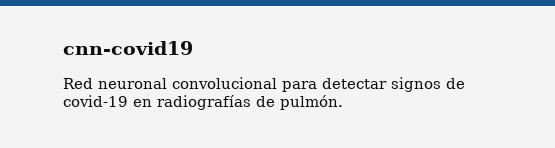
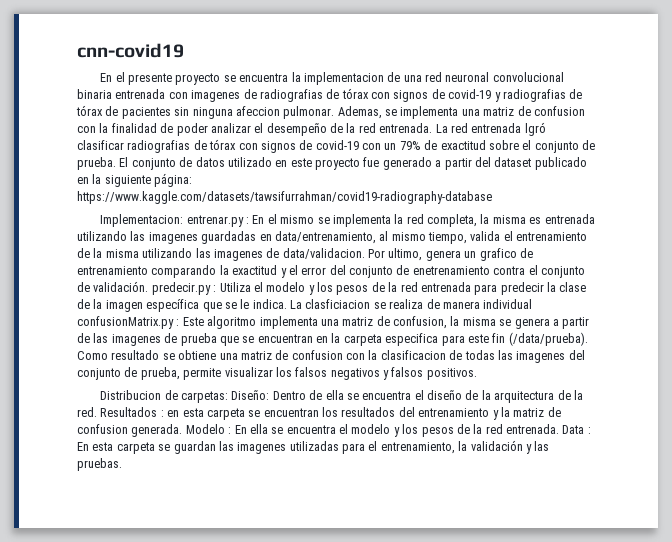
- Red neuronal convolucional para detectar signos de covid-19 en radiografías de pulmón.
+ En el presente proyecto se encuentra la implementacion de una red neuronal convolucional binaria entrenada con imagenes de radiografias de tórax con signos de covid-19 y radiografias de tórax de pacientes sin ninguna afeccion pulmonar. Ademas, se implementa una matriz de confusion con la finalidad de poder analizar el desempeño de la red entrenada. La red entrenada lgró clasificar radiografias de tórax con signos de covid-19 con un 79% de exactitud sobre el conjunto de prueba. El conjunto de datos utilizado en este proyecto fue generado a partir del dataset publicado en la siguiente página: https://www.kaggle.com/datasets/tawsifurrahman/covid19-radiography-database
+ Implementacion: entrenar.py : En el mismo se implementa la red completa, la misma es entrenada utilizando las imagenes guardadas en data/entrenamiento, al mismo tiempo, valida el entrenamiento de la misma utilizando las imagenes de data/validacion. Por ultimo, genera un grafico de entrenamiento comparando la exactitud y el error del conjunto de enetrenamiento contra el conjunto de validación. predecir.py : Utiliza el modelo y los pesos de la red entrenada para predecir la clase de la imagen específica que se le indica. La clasficiacion se realiza de manera individual confusionMatrix.py : Este algoritmo implementa una matriz de confusion, la misma se genera a partir de las imagenes de prueba que se encuentran en la carpeta especifica para este fin (/data/prueba). Como resultado se obtiene una matriz de confusion con la clasificacion de todas las imagenes del conjunto de prueba, permite visualizar los falsos negativos y falsos positivos.
+ Distribucion de carpetas: Diseño: Dentro de ella se encuentra el diseño de la arquitectura de la red. Resultados : en esta carpeta se encuentran los resultados del entrenamiento y la matriz de confusion generada. Modelo : En ella se encuentra el modelo y los pesos de la red entrenada. Data : En esta carpeta se guardan las imagenes utilizadas para el entrenamiento, la validación y las pruebas.

